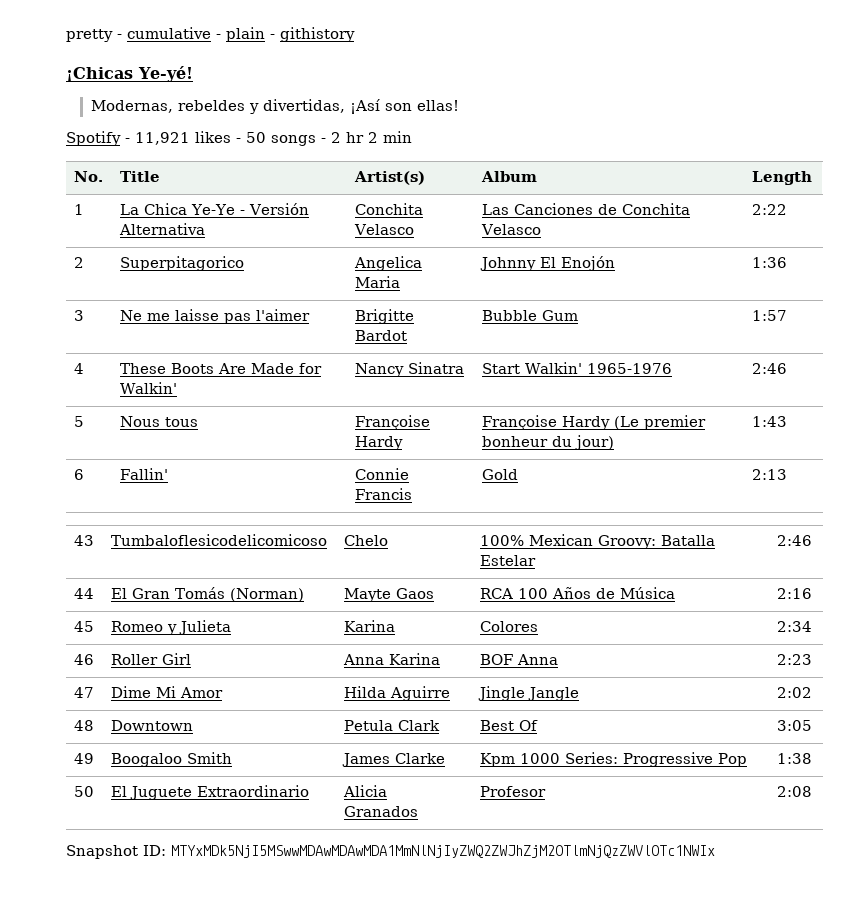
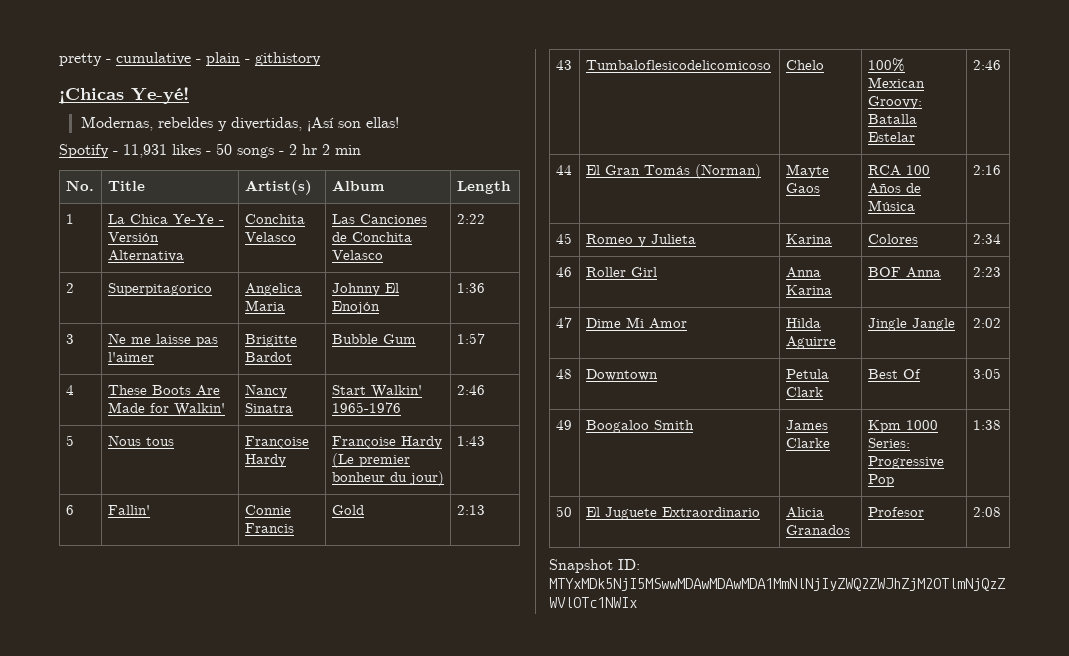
- Spotify - 11,921 likes - 50 songs - 2 hr 2 min
+ Spotify - 11,931 likes - 50 songs - 2 hr 2 min

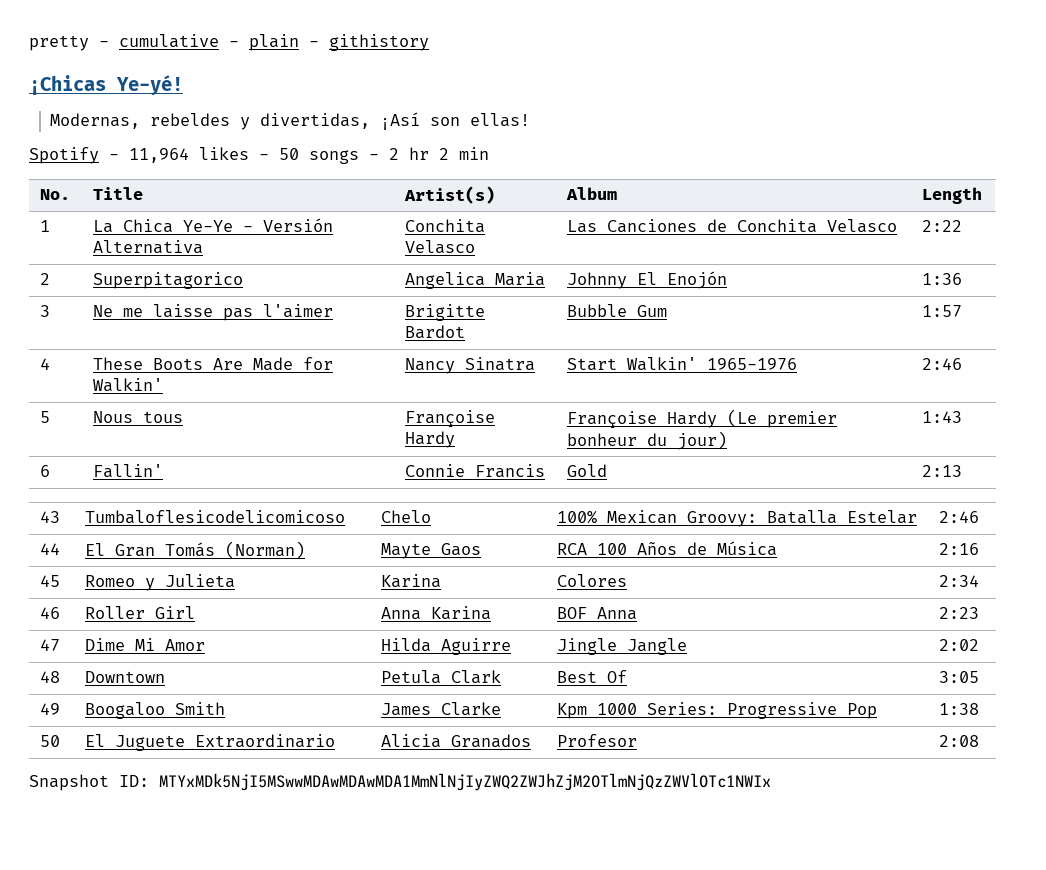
- Spotify - 11,931 likes - 50 songs - 2 hr 2 min
+ Spotify - 11,964 likes - 50 songs - 2 hr 2 min

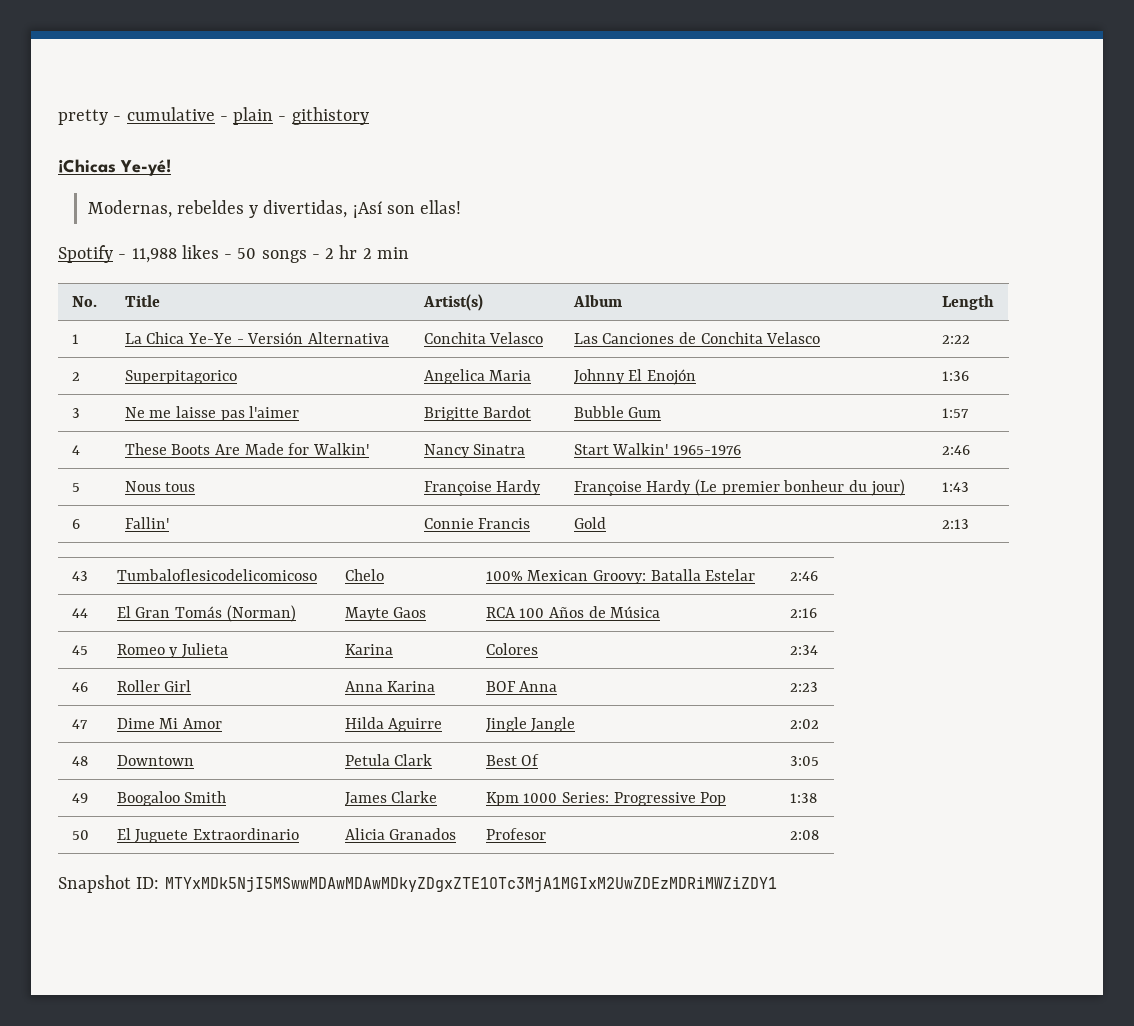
- Spotify - 11,964 likes - 50 songs - 2 hr 2 min
+ Spotify - 11,988 likes - 50 songs - 2 hr 2 min
- Snapshot ID: MTYxMDk5NjI5MSwwMDAwMDAwMDA1MmNlNjIyZWQ2ZWJhZjM2OTlmNjQzZWVlOTc1NWIx
+ Snapshot ID: MTYxMDk5NjI5MSwwMDAwMDAwMDkyZDgxZTE1OTc3MjA1MGIxM2UwZDEzMDRiMWZiZDY1

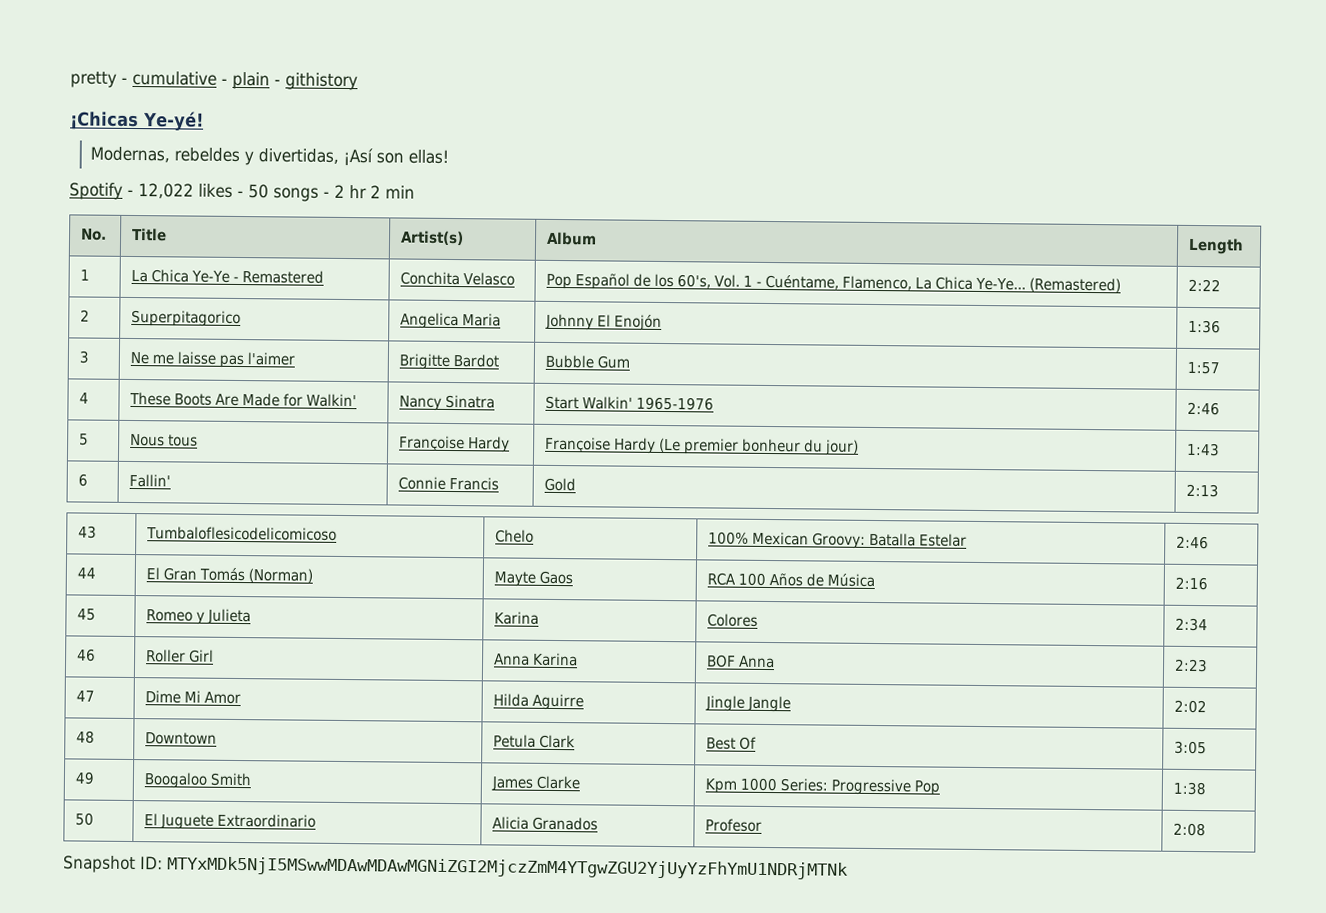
- Spotify - 11,988 likes - 50 songs - 2 hr 2 min
+ Spotify - 12,022 likes - 50 songs - 2 hr 2 min
- 1 | La Chica Ye-Ye - Versión Alternativa | Conchita Velasco | Las Canciones de Conchita Velasco | 2:22
+ 1 | La Chica Ye-Ye - Remastered | Conchita Velasco | Pop Español de los 60's, Vol. 1 - Cuéntame, Flamenco, La Chica Ye-Ye... (Remastered) | 2:22
- Snapshot ID: MTYxMDk5NjI5MSwwMDAwMDAwMDkyZDgxZTE1OTc3MjA1MGIxM2UwZDEzMDRiMWZiZDY1
+ Snapshot ID: MTYxMDk5NjI5MSwwMDAwMDAwMGNiZGI2MjczZmM4YTgwZGU2YjUyYzFhYmU1NDRjMTNk

